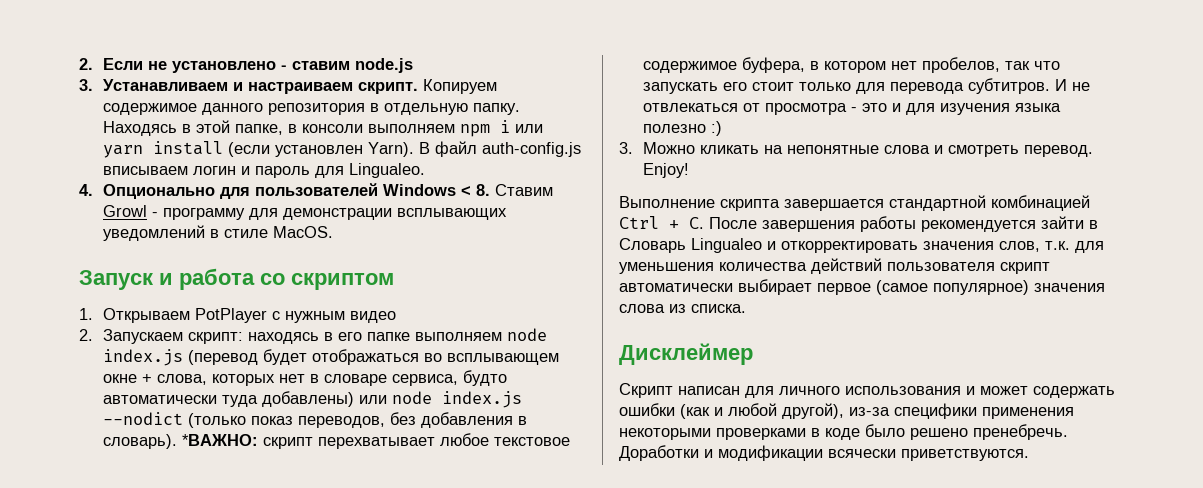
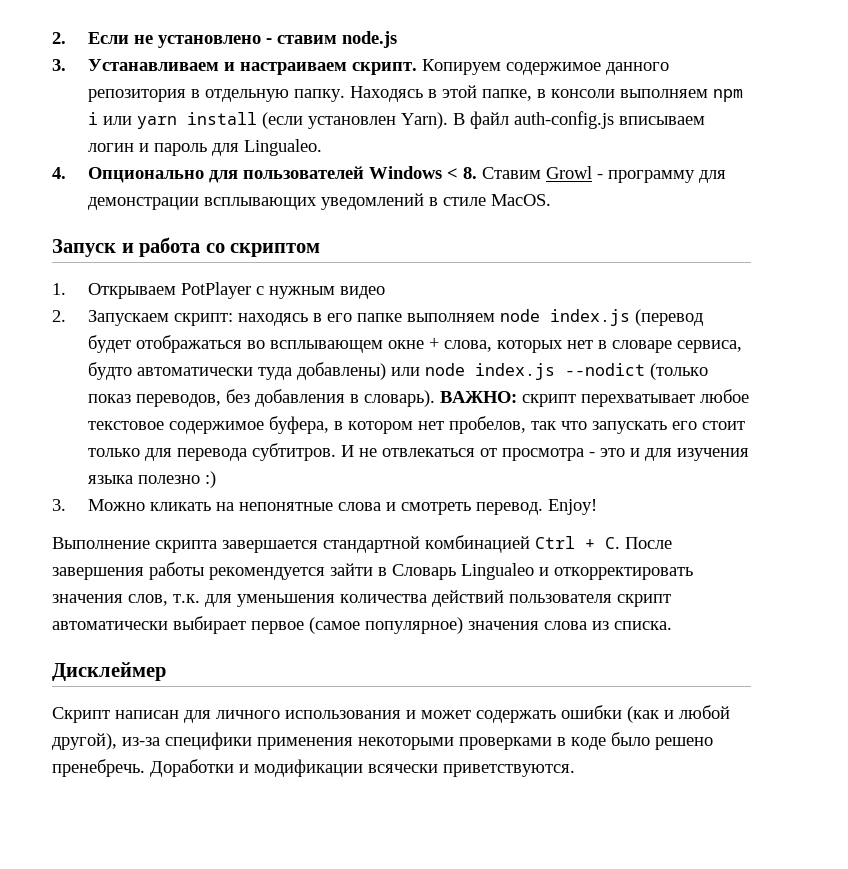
- *ВАЖНО: скрипт перехватывает любое текстовое содержимое буфера, в котором нет пробелов, так что запускать его стоит только для перевода субтитров.
+ ВАЖНО: скрипт перехватывает любое текстовое содержимое буфера, в котором нет пробелов, так что запускать его стоит только для перевода субтитров.

